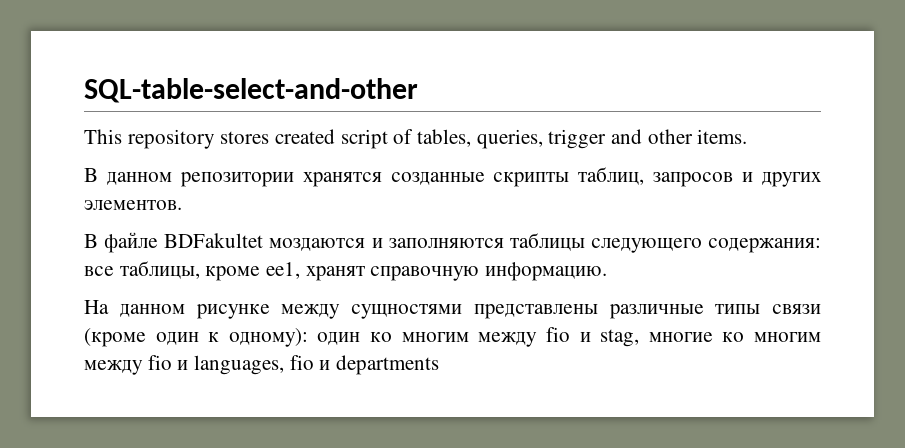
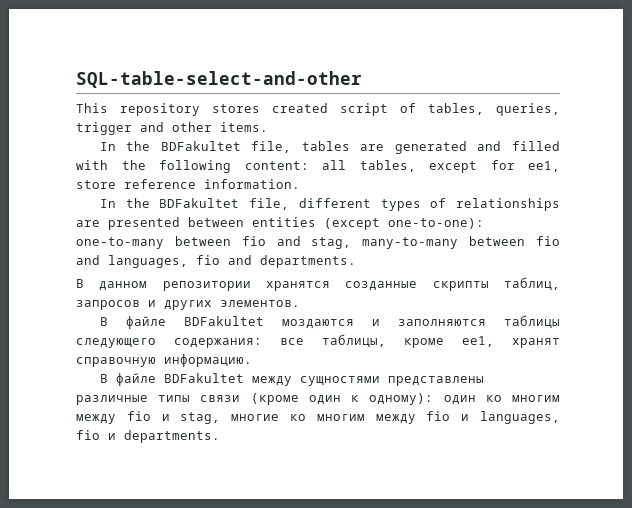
+ In the BDFakultet file, tables are generated and filled with the following content: all tables, except for ee1, store reference information.
+ In the BDFakultet file, different types of relationships are presented between entities (except one-to-one): one-to-many between fio and stag, many-to-many between fio and languages, fio and departments.
- На данном рисунке между сущностями представлены различные типы связи (кроме один к одному): один ко многим между fio и stag, многие ко многим между fio и languages, fio и departments
+ В файле BDFakultet между сущностями представлены различные типы связи (кроме один к одному): один ко многим между fio и stag, многие ко многим между fio и languages, fio и departments.

